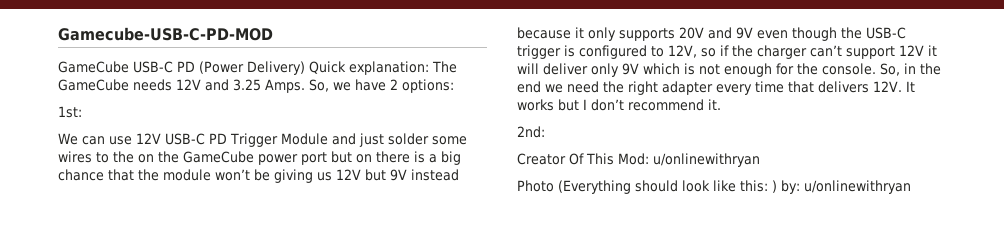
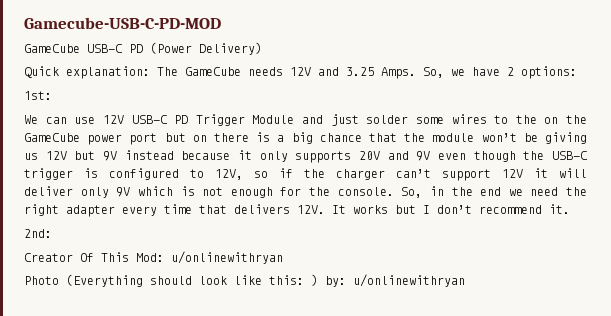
- GameCube USB-C PD (Power Delivery) Quick explanation: The GameCube needs 12V and 3.25 Amps.
+ GameCube USB-C PD (Power Delivery)
+ Quick explanation: The GameCube needs 12V and 3.25 Amps.

